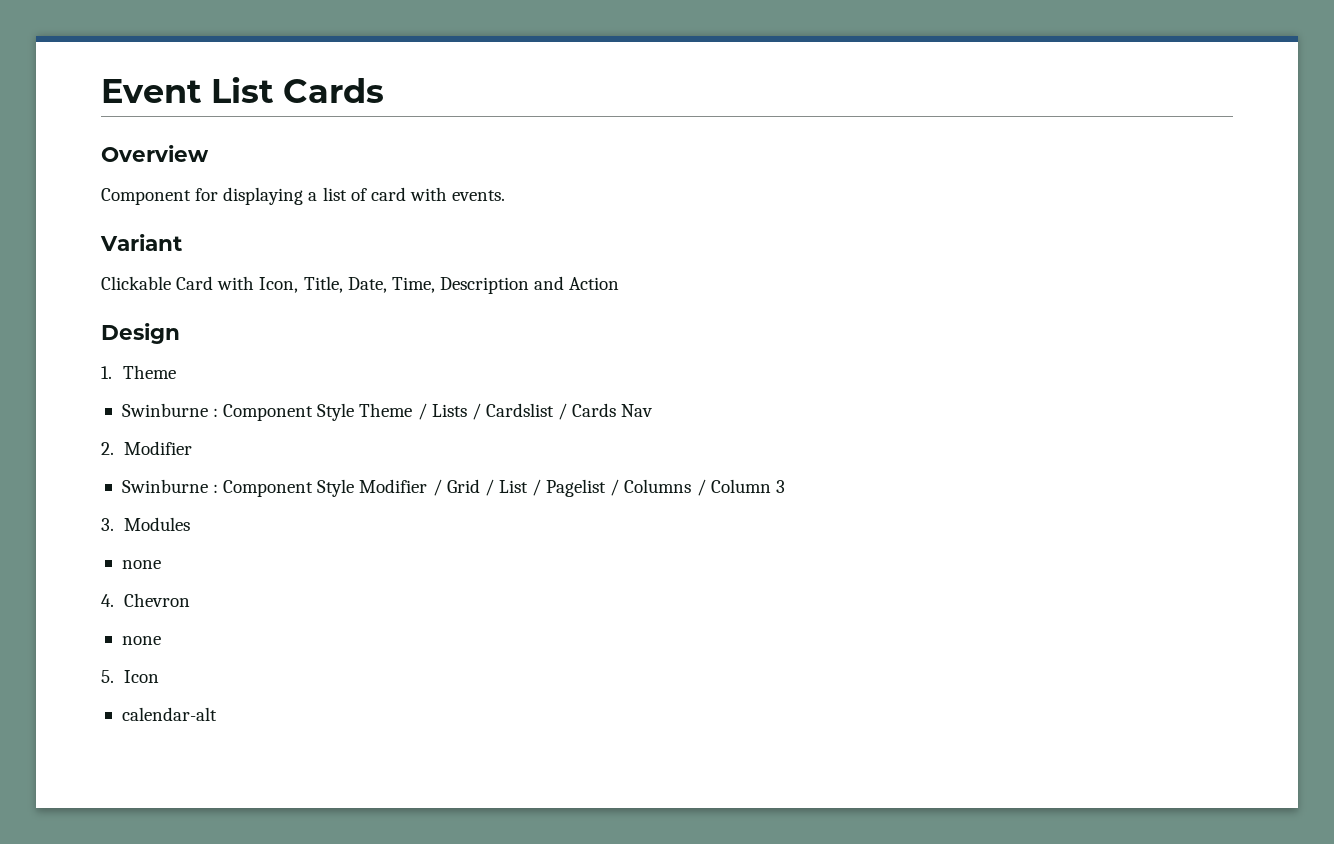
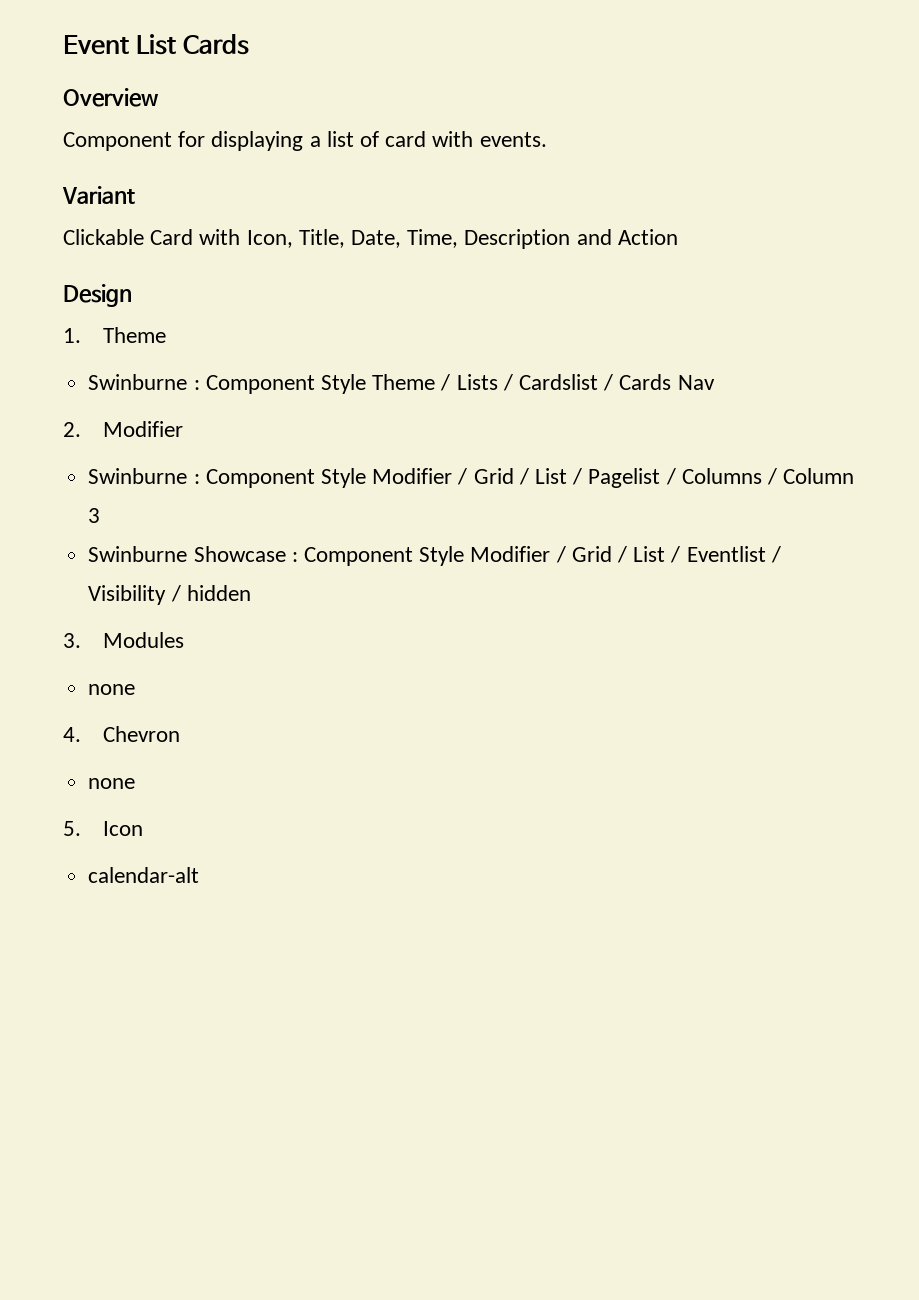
+ Swinburne Showcase : Component Style Modifier / Grid / List / Eventlist / Visibility / hidden

